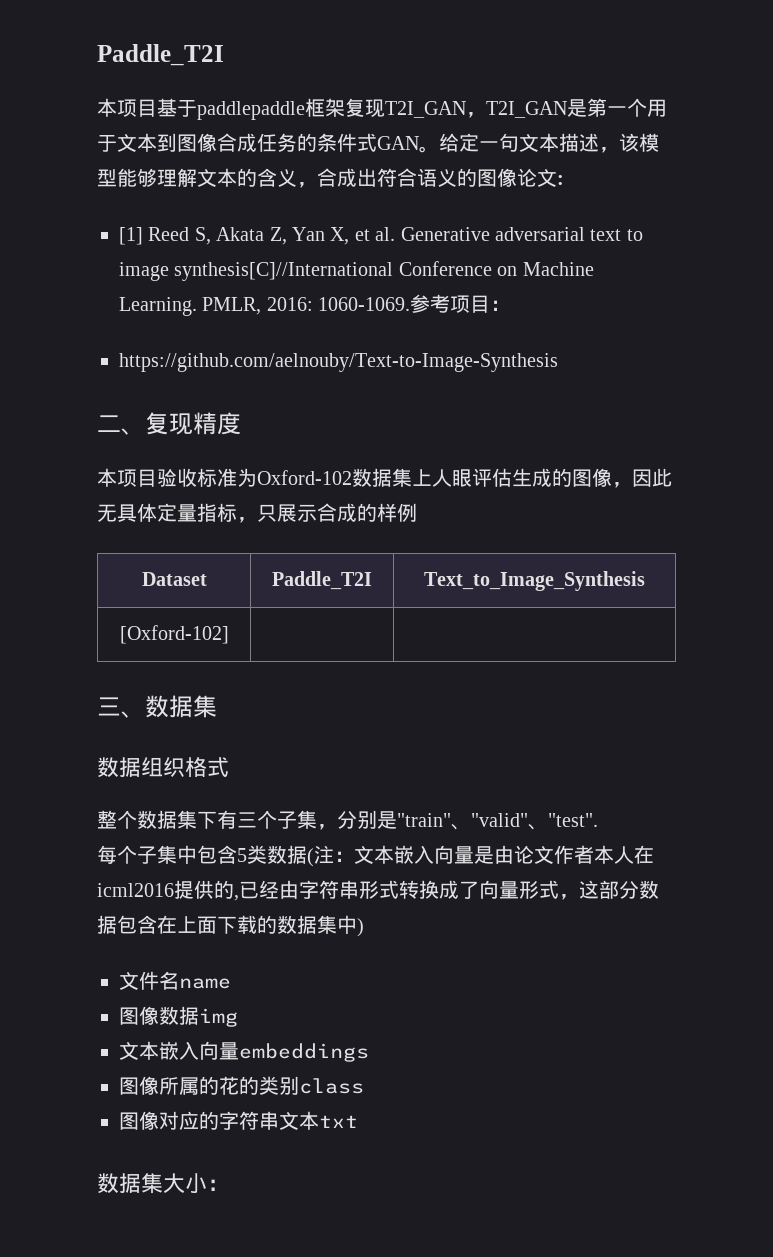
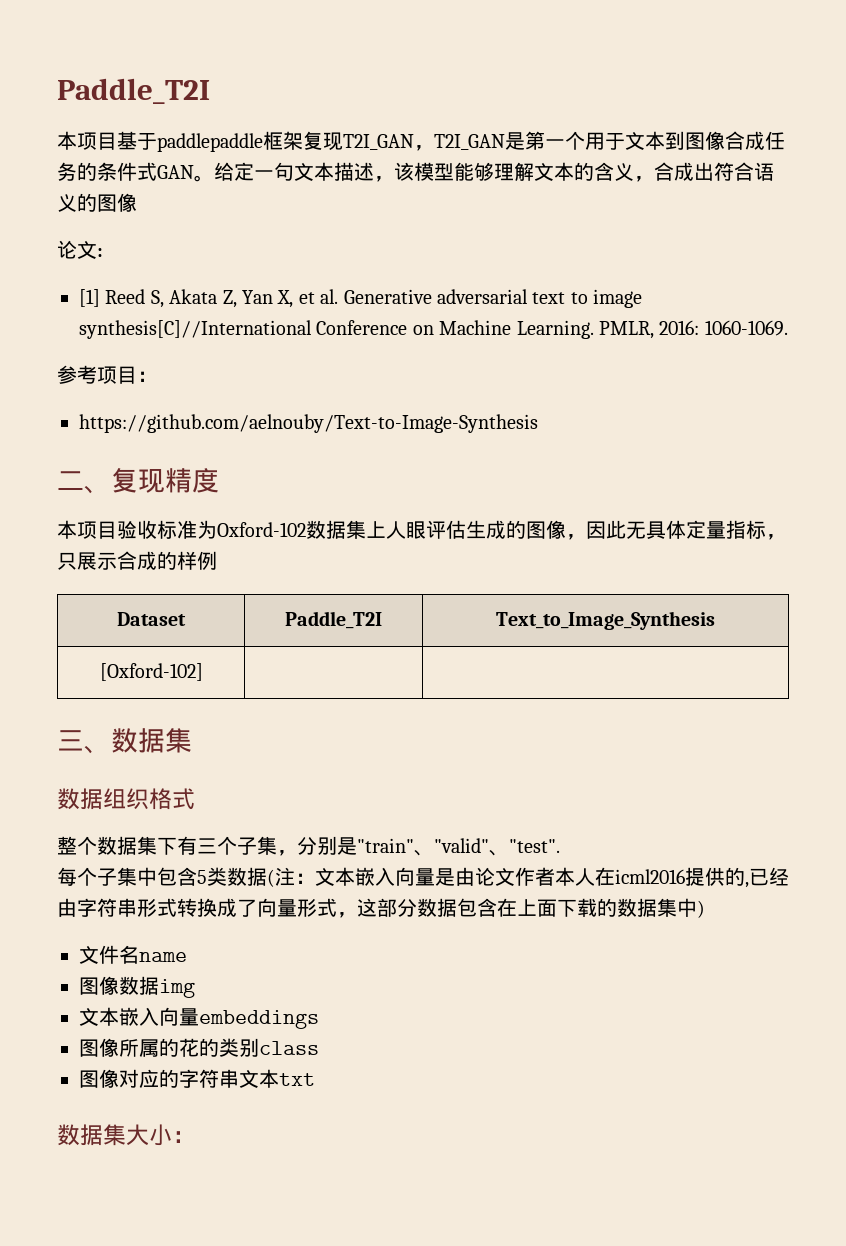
- 给定一句文本描述，该模型能够理解文本的含义，合成出符合语义的图像论文:
+ 给定一句文本描述，该模型能够理解文本的含义，合成出符合语义的图像
+ 论文:
- PMLR, 2016: 1060-1069.参考项目：
+ PMLR, 2016: 1060-1069.
+ 参考项目：

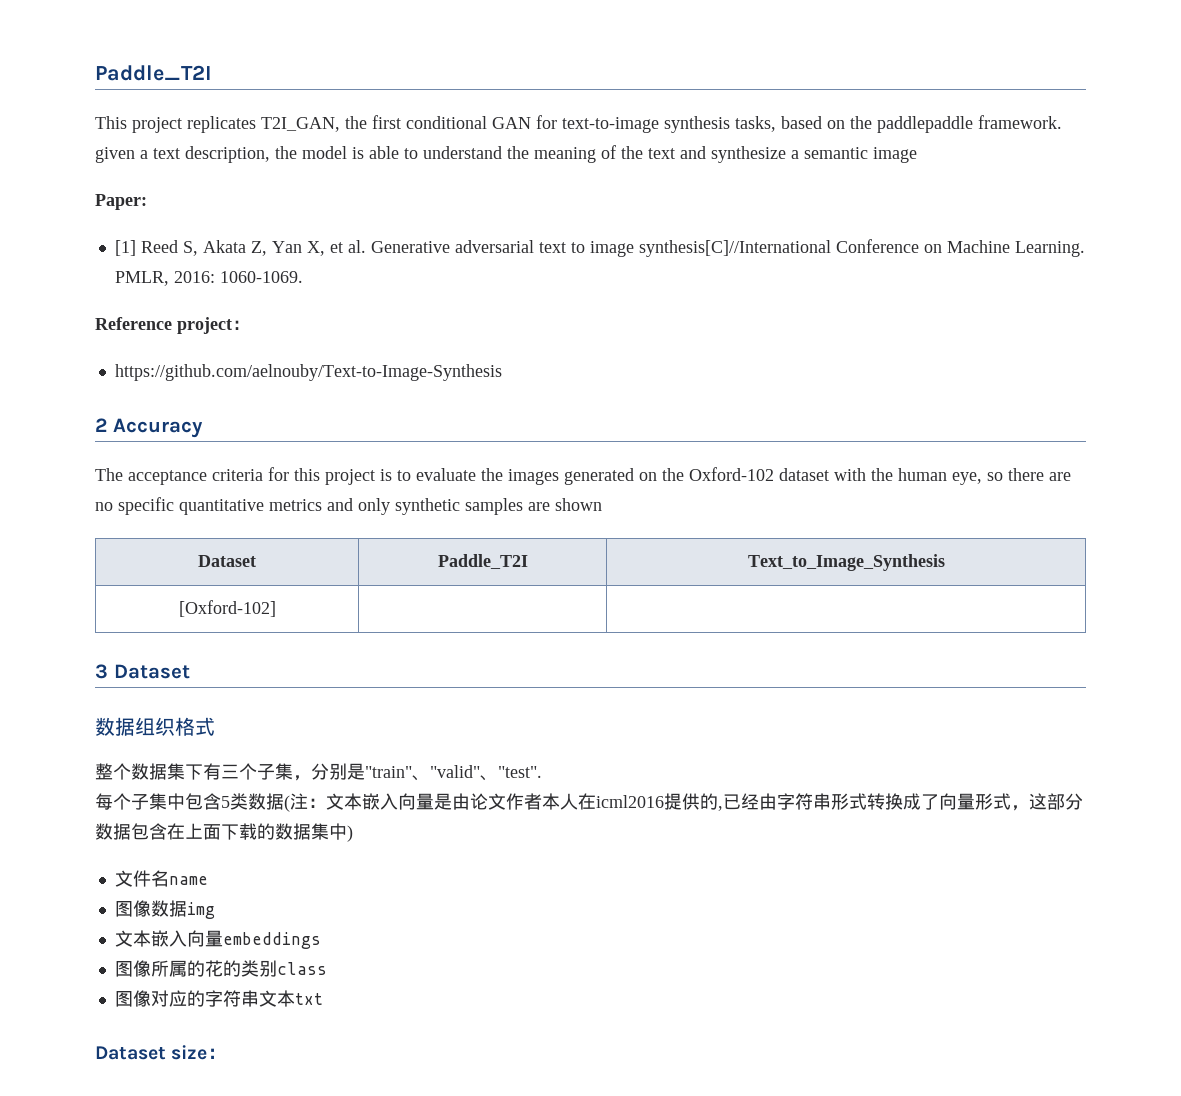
- 本项目基于paddlepaddle框架复现T2I_GAN，T2I_GAN是第一个用于文本到图像合成任务的条件式GAN。给定一句文本描述，该模型能够理解文本的含义，合成出符合语义的图像
- 论文:
+ This project replicates T2I_GAN, the first conditional GAN for text-to-image synthesis tasks, based on the paddlepaddle framework. given a text description, the model is able to understand the meaning of the text and synthesize a semantic image
+ Paper:
- 参考项目：
+ Reference project：
- 二、复现精度
- 本项目验收标准为Oxford-102数据集上人眼评估生成的图像，因此无具体定量指标，只展示合成的样例
+ 2 Accuracy
+ The acceptance criteria for this project is to evaluate the images generated on the Oxford-102 dataset with the human eye, so there are no specific quantitative metrics and only synthetic samples are shown
- 三、数据集
+ 3 Dataset
- 数据集大小：
+ Dataset size：

